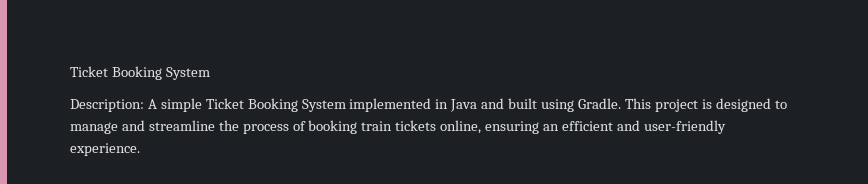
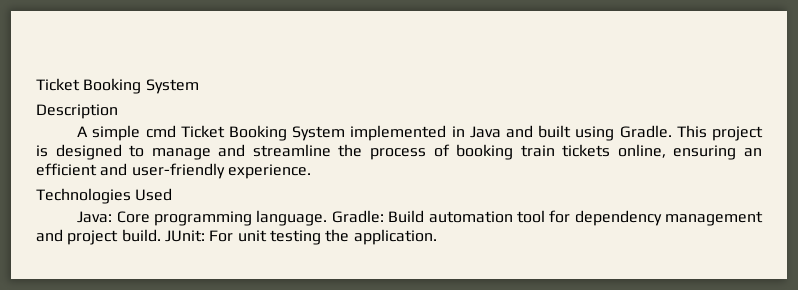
- Description: A simple Ticket Booking System implemented in Java and built using Gradle.
+ Description
+ A simple cmd Ticket Booking System implemented in Java and built using Gradle.
+ Technologies Used
+ Java: Core programming language. Gradle: Build automation tool for dependency management and project build. JUnit: For unit testing the application.

